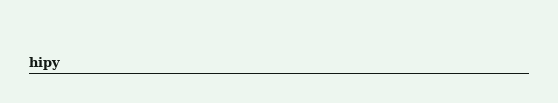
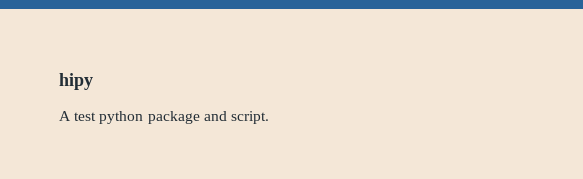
+ A test python package and script.

